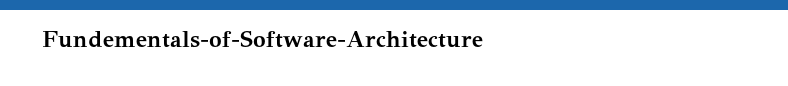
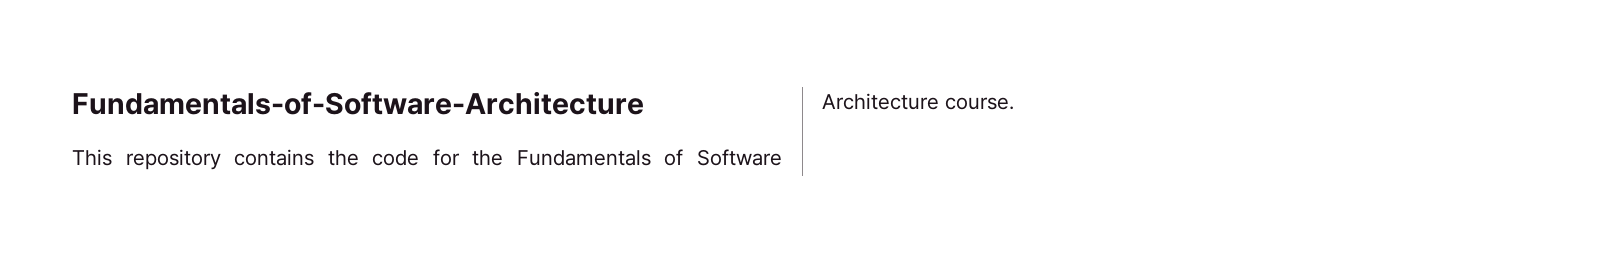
- Fundementals-of-Software-Architecture
+ Fundamentals-of-Software-Architecture
+ This repository contains the code for the Fundamentals of Software Architecture course.

